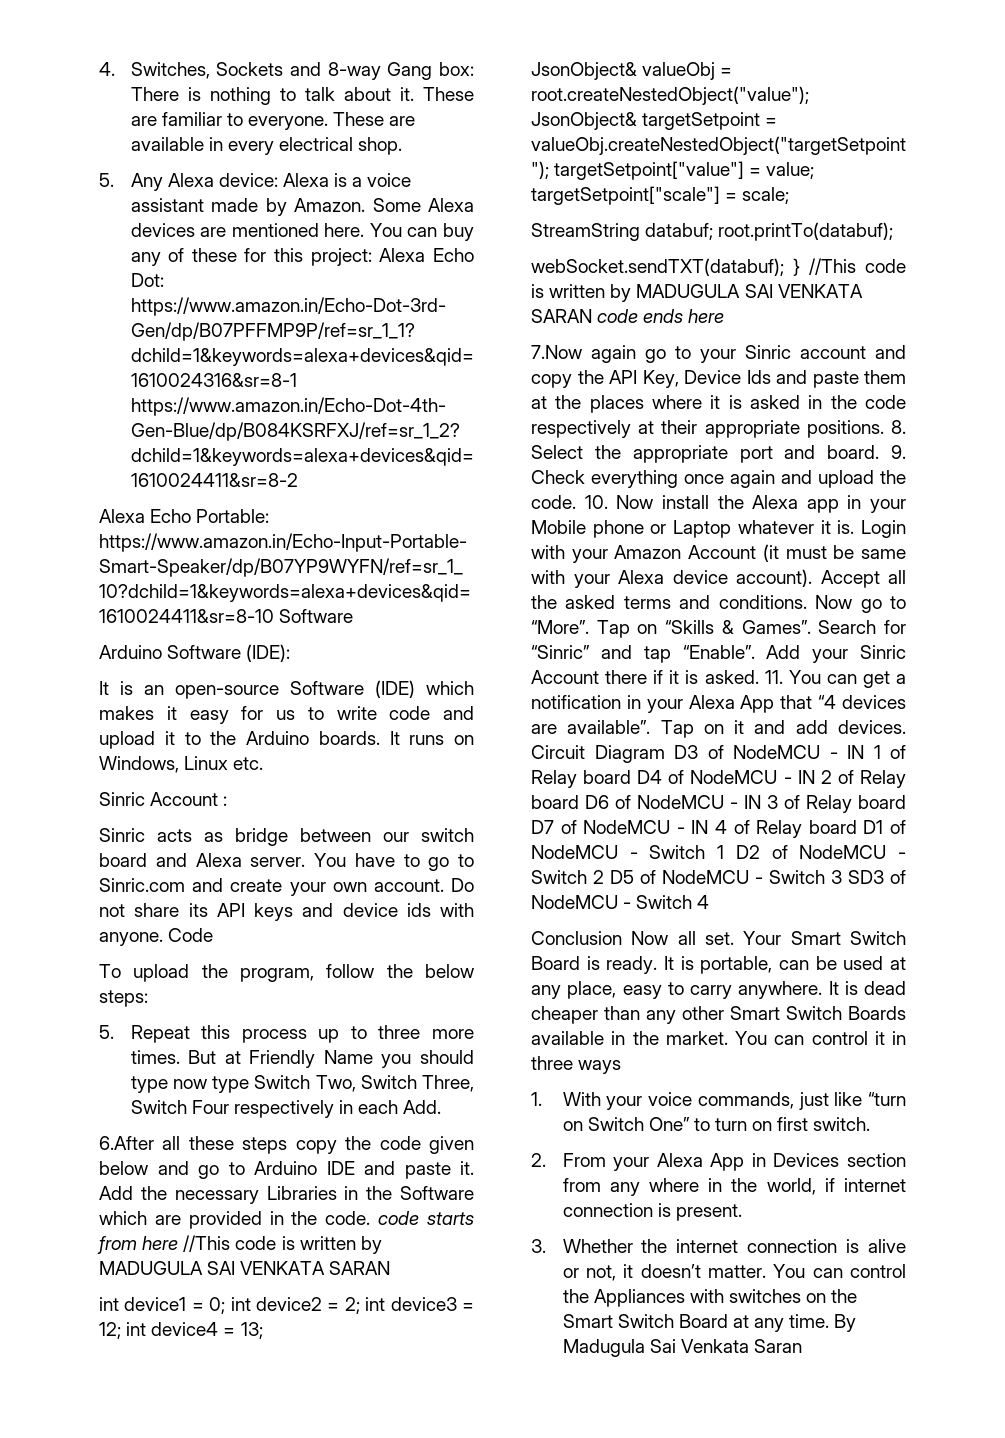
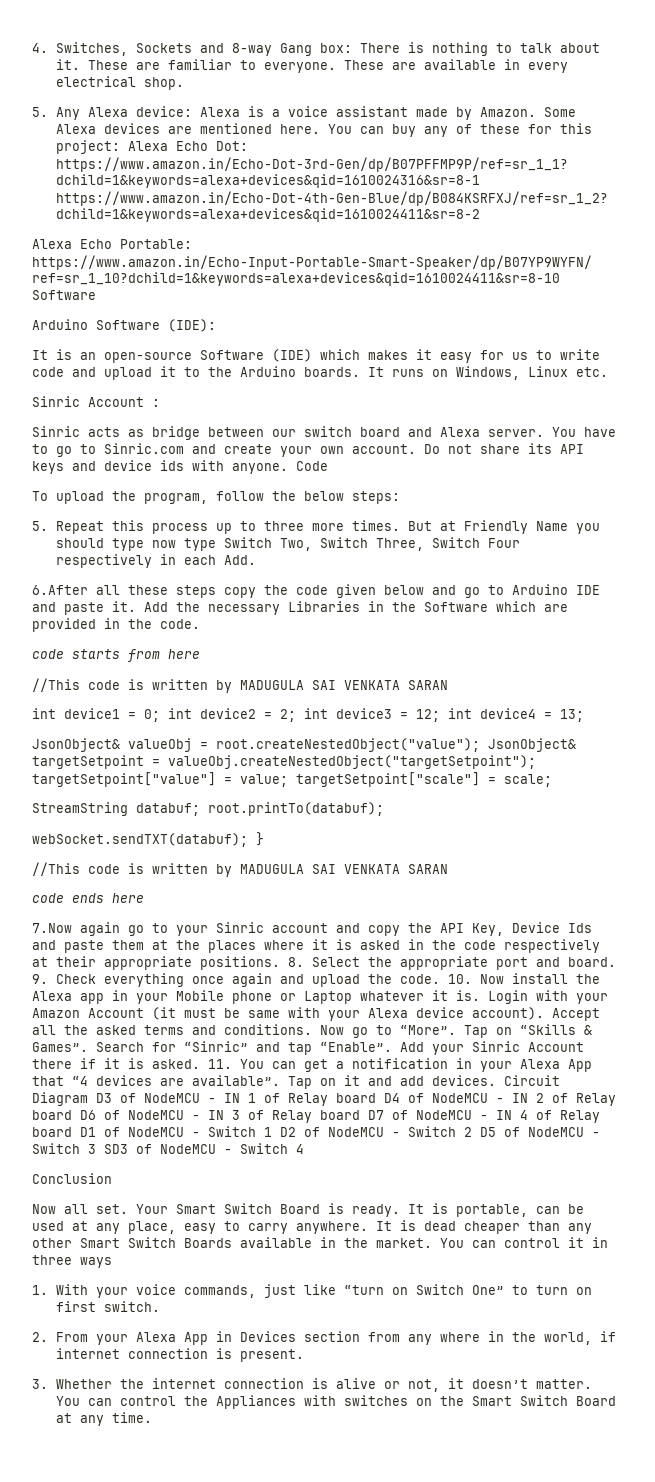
- Add the necessary Libraries in the Software which are provided in the code. code starts from here //This code is written by MADUGULA SAI VENKATA SARAN
+ Add the necessary Libraries in the Software which are provided in the code.
+ code starts from here
+ //This code is written by MADUGULA SAI VENKATA SARAN
- webSocket.sendTXT(databuf); } //This code is written by MADUGULA SAI VENKATA SARAN code ends here
+ webSocket.sendTXT(databuf); }
+ //This code is written by MADUGULA SAI VENKATA SARAN
+ code ends here
- Conclusion Now all set.
+ Conclusion
+ Now all set.
- By Madugula Sai Venkata Saran

